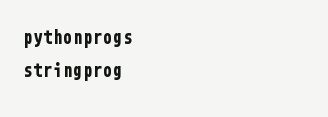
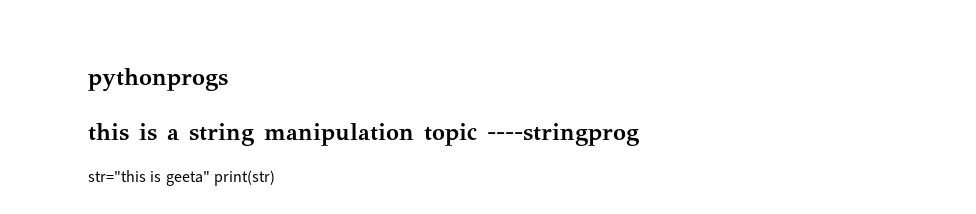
- stringprog
+ this is a string manipulation topic ----stringprog
+ str="this is geeta" print(str)

